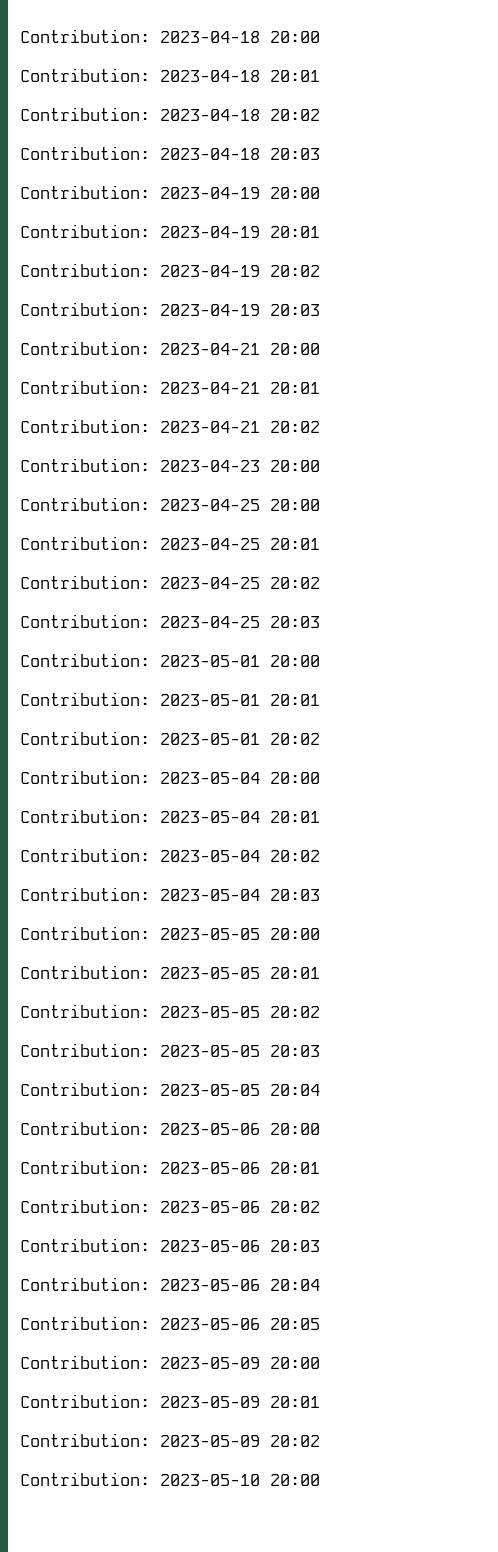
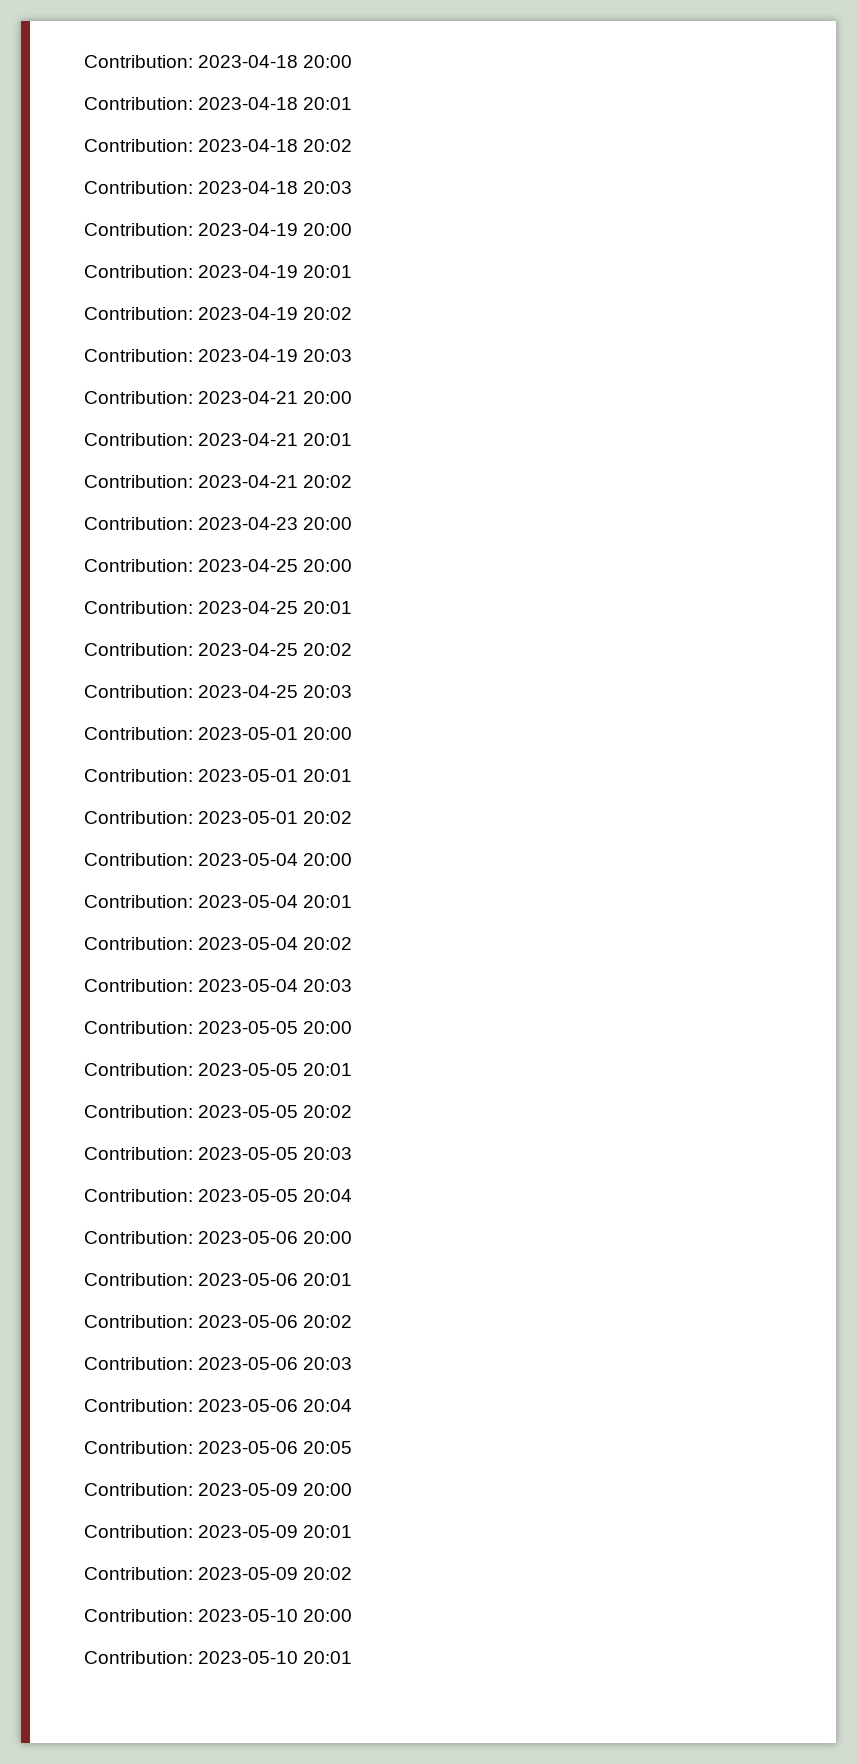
+ Contribution: 2023-05-10 20:01

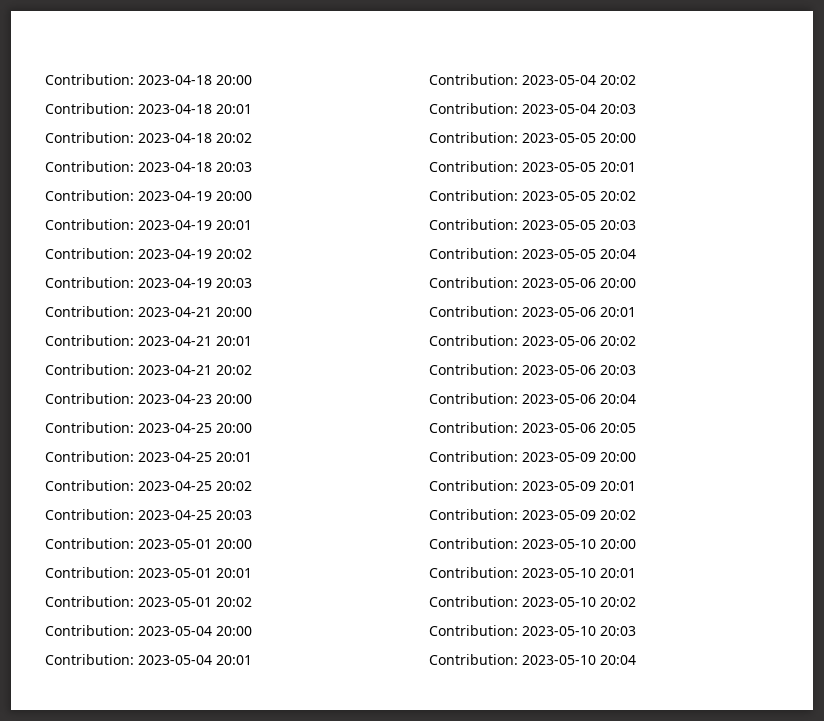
+ Contribution: 2023-05-10 20:02
+ Contribution: 2023-05-10 20:03
+ Contribution: 2023-05-10 20:04

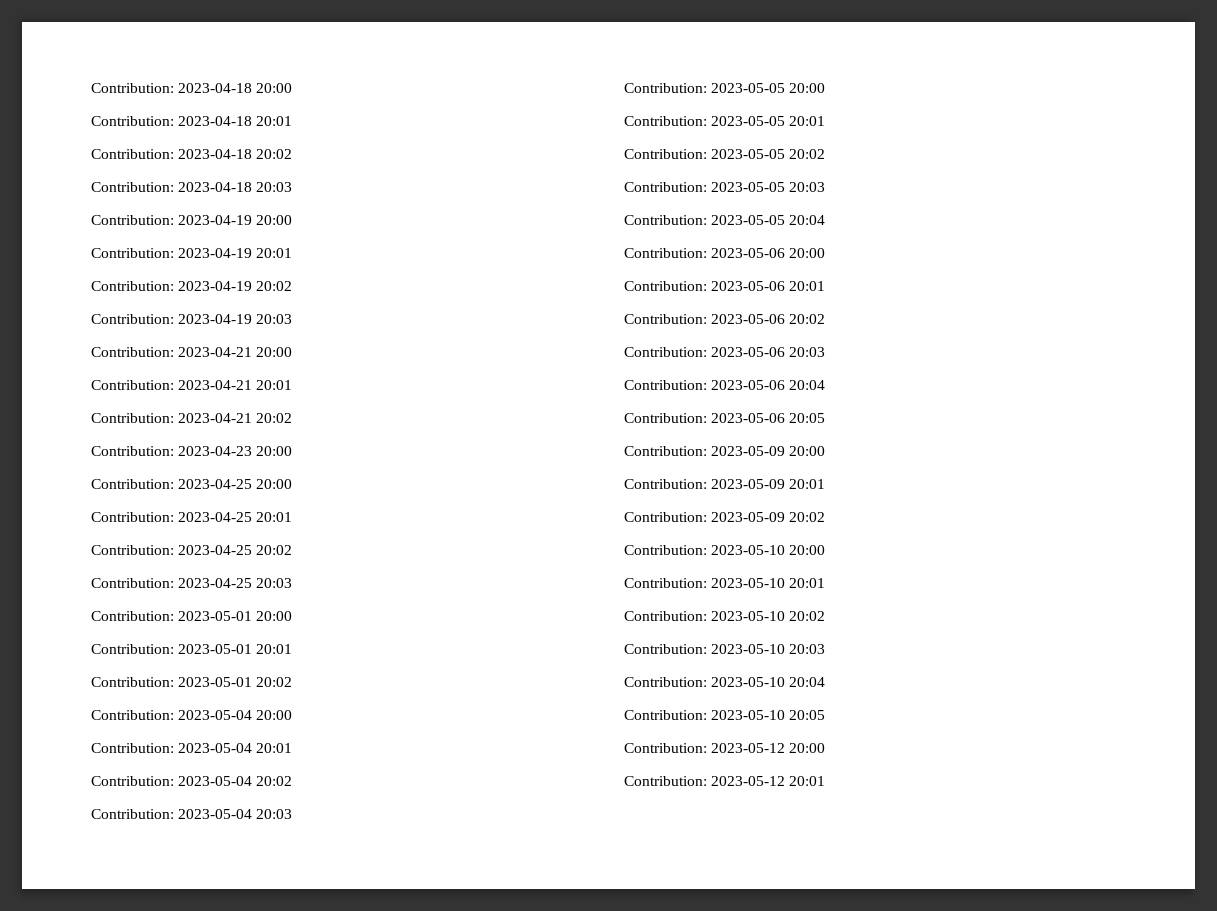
+ Contribution: 2023-05-10 20:05
+ Contribution: 2023-05-12 20:00
+ Contribution: 2023-05-12 20:01

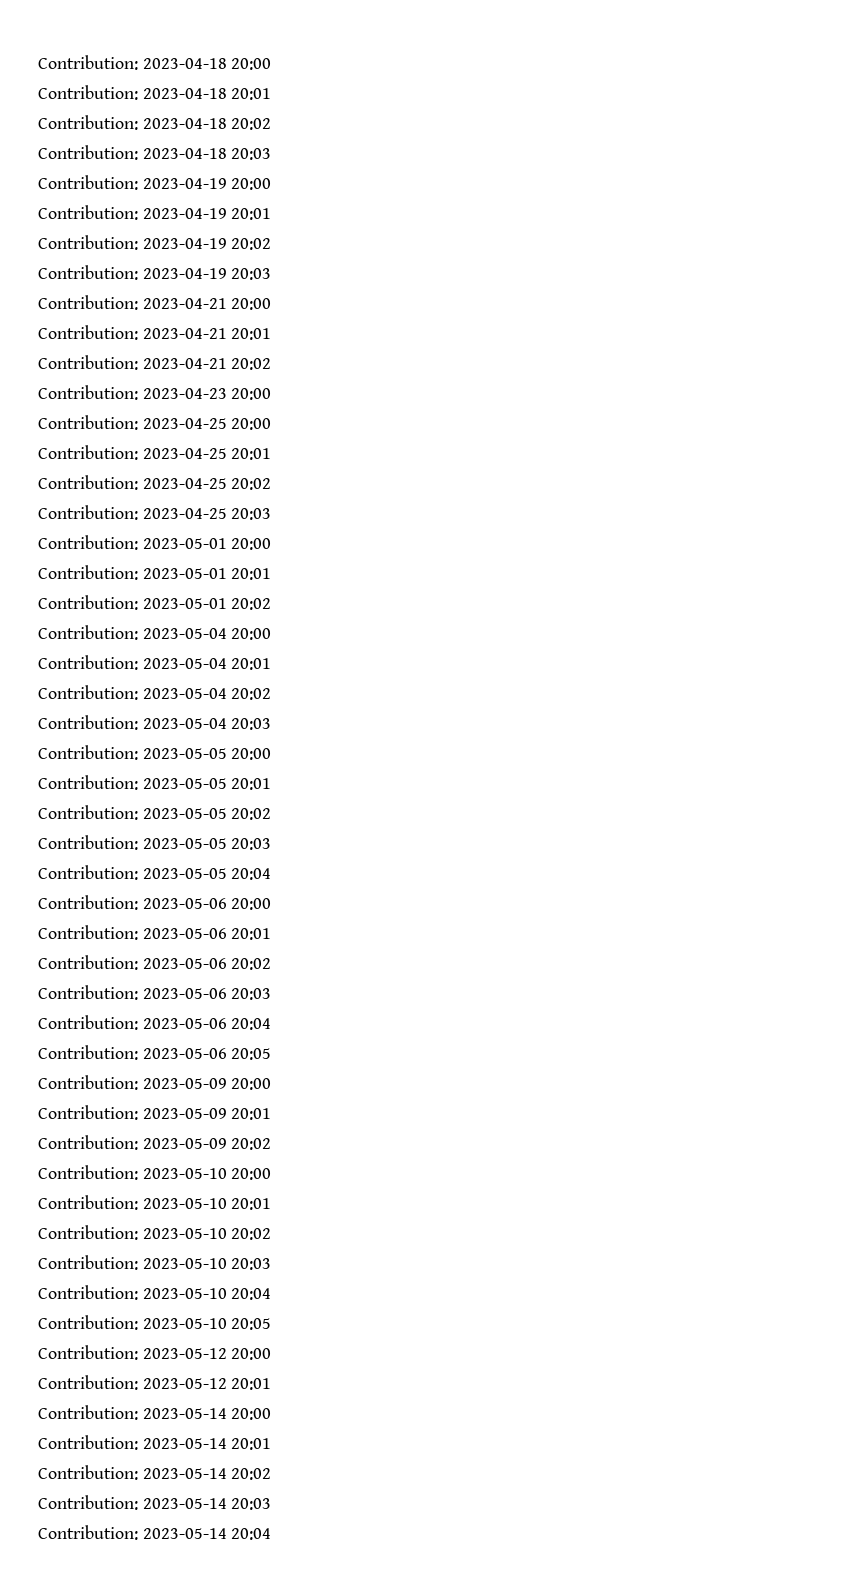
+ Contribution: 2023-05-14 20:00
+ Contribution: 2023-05-14 20:01
+ Contribution: 2023-05-14 20:02
+ Contribution: 2023-05-14 20:03
+ Contribution: 2023-05-14 20:04

